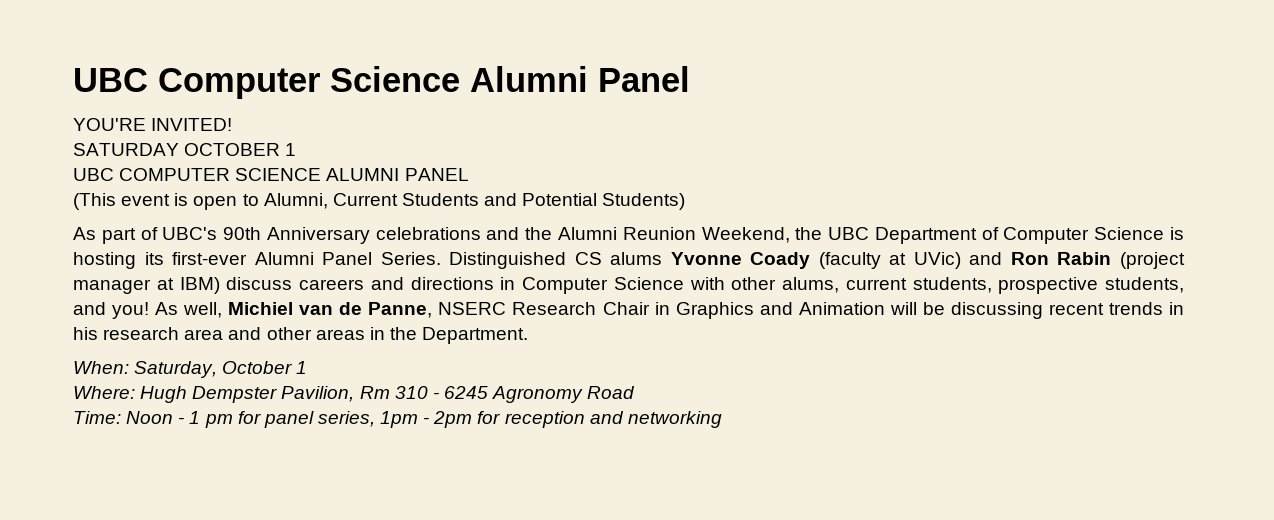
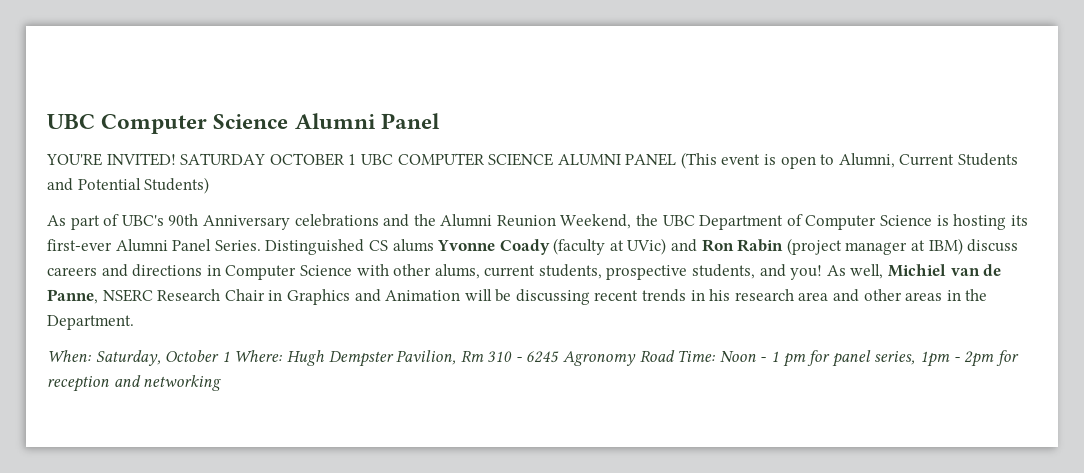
- YOU'RE INVITED!
- SATURDAY OCTOBER 1
- UBC COMPUTER SCIENCE ALUMNI PANEL
- (This event is open to Alumni, Current Students and Potential Students)
+ YOU'RE INVITED! SATURDAY OCTOBER 1 UBC COMPUTER SCIENCE ALUMNI PANEL (This event is open to Alumni, Current Students and Potential Students)
- When: Saturday, October 1
- Where: Hugh Dempster Pavilion, Rm 310 - 6245 Agronomy Road
- Time: Noon - 1 pm for panel series, 1pm - 2pm for reception and networking
+ When: Saturday, October 1 Where: Hugh Dempster Pavilion, Rm 310 - 6245 Agronomy Road Time: Noon - 1 pm for panel series, 1pm - 2pm for reception and networking

